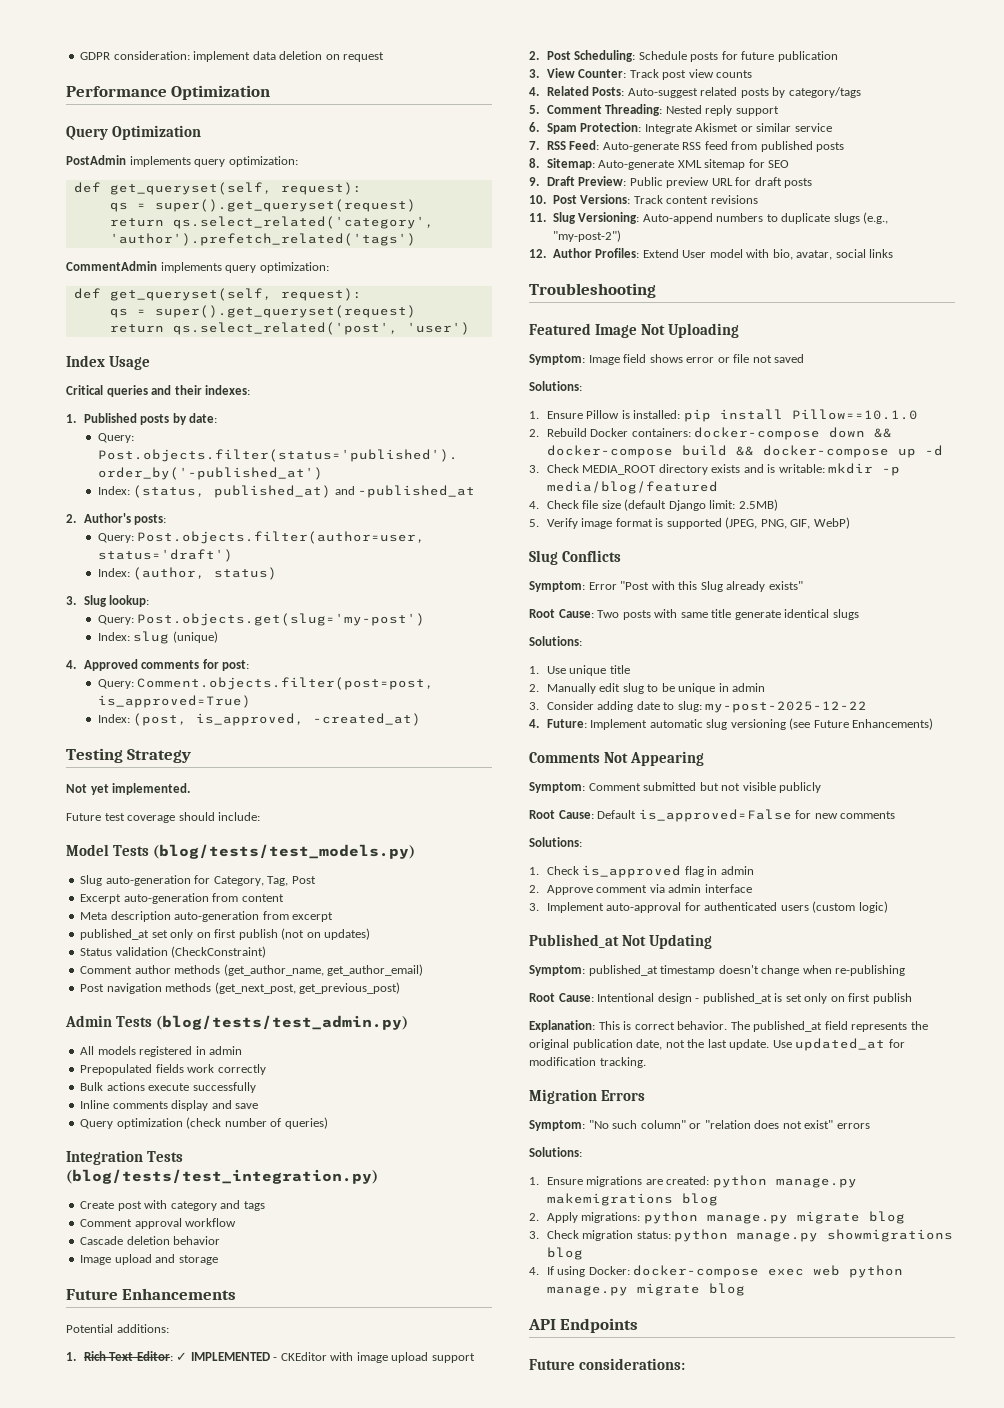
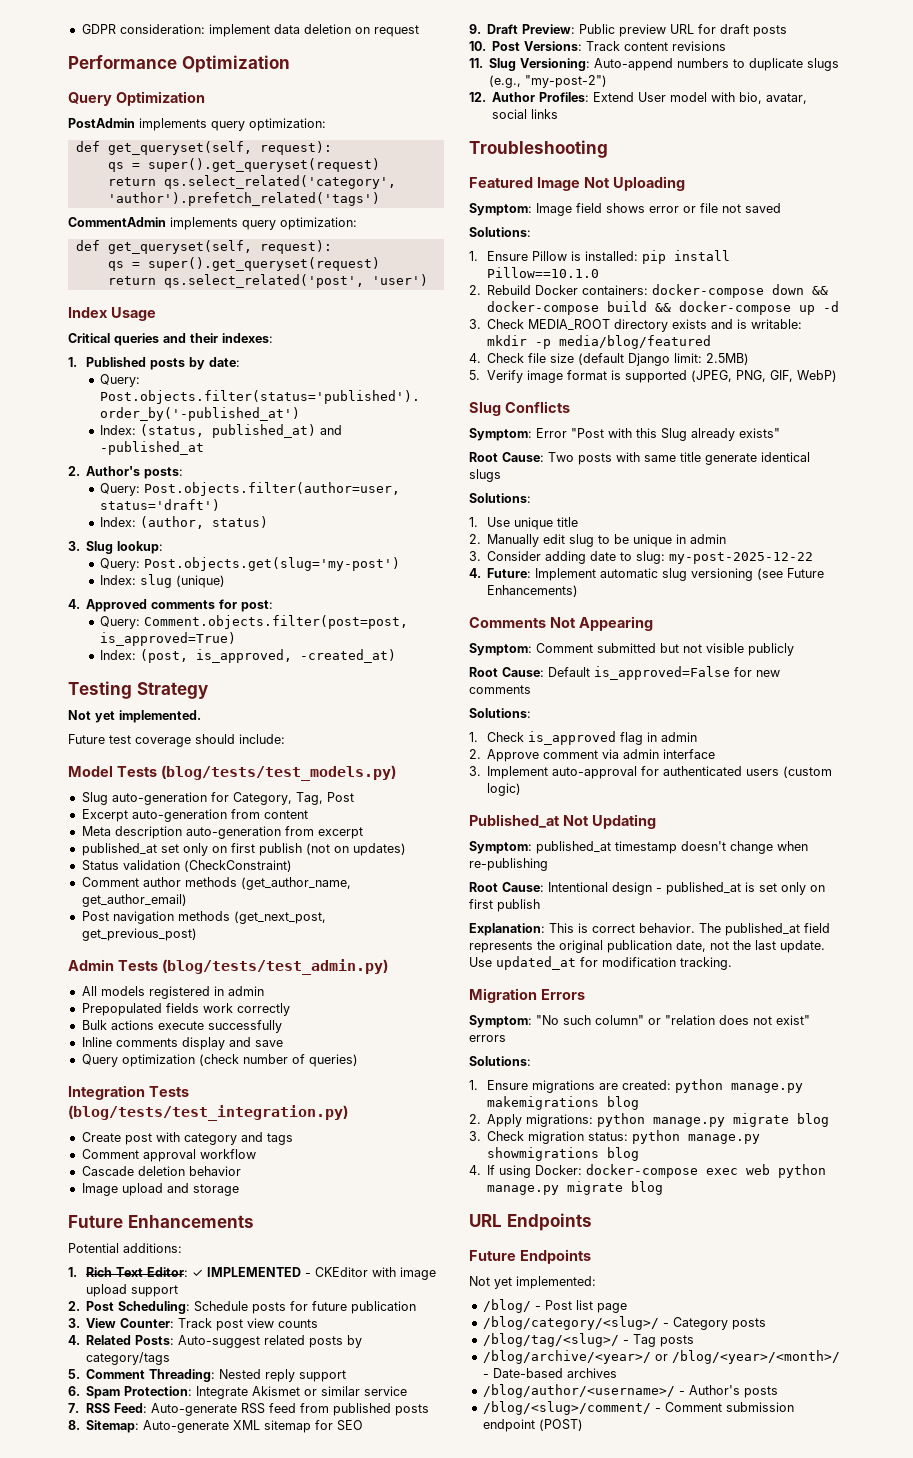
- API Endpoints
+ URL Endpoints
- Future considerations:
+ Future Endpoints
+ Not yet implemented:
+ /blog/ - Post list page
+ /blog/category/<slug>/ - Category posts
+ /blog/tag/<slug>/ - Tag posts
+ /blog/archive/<year>/ or /blog/<year>/<month>/ - Date-based archives
+ /blog/author/<username>/ - Author's posts
+ /blog/<slug>/comment/ - Comment submission endpoint (POST)

